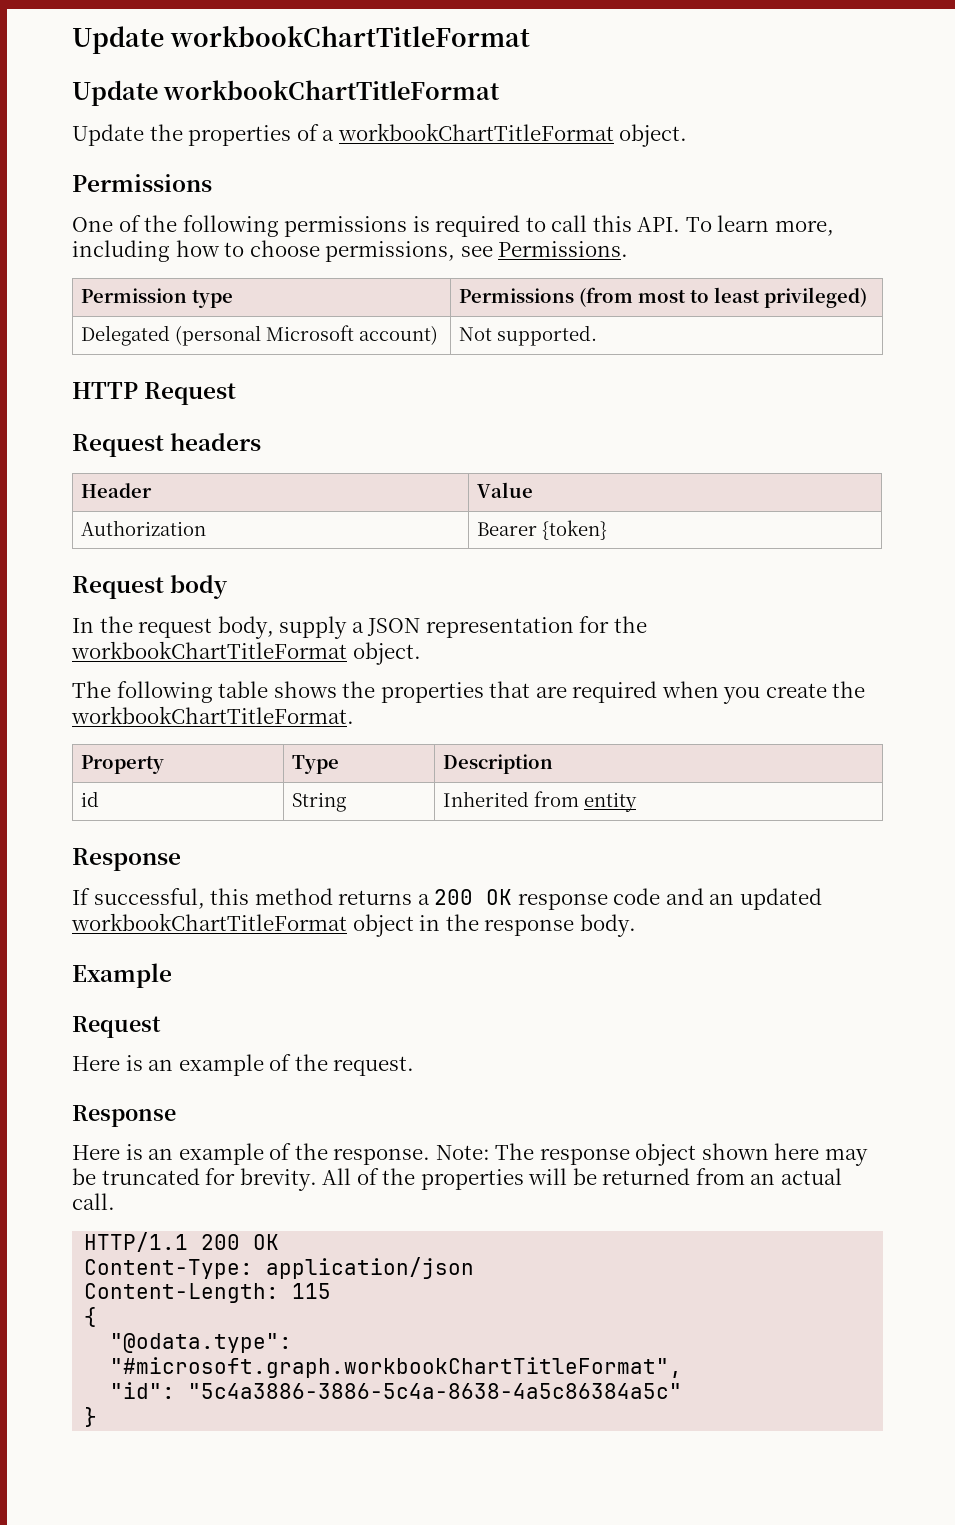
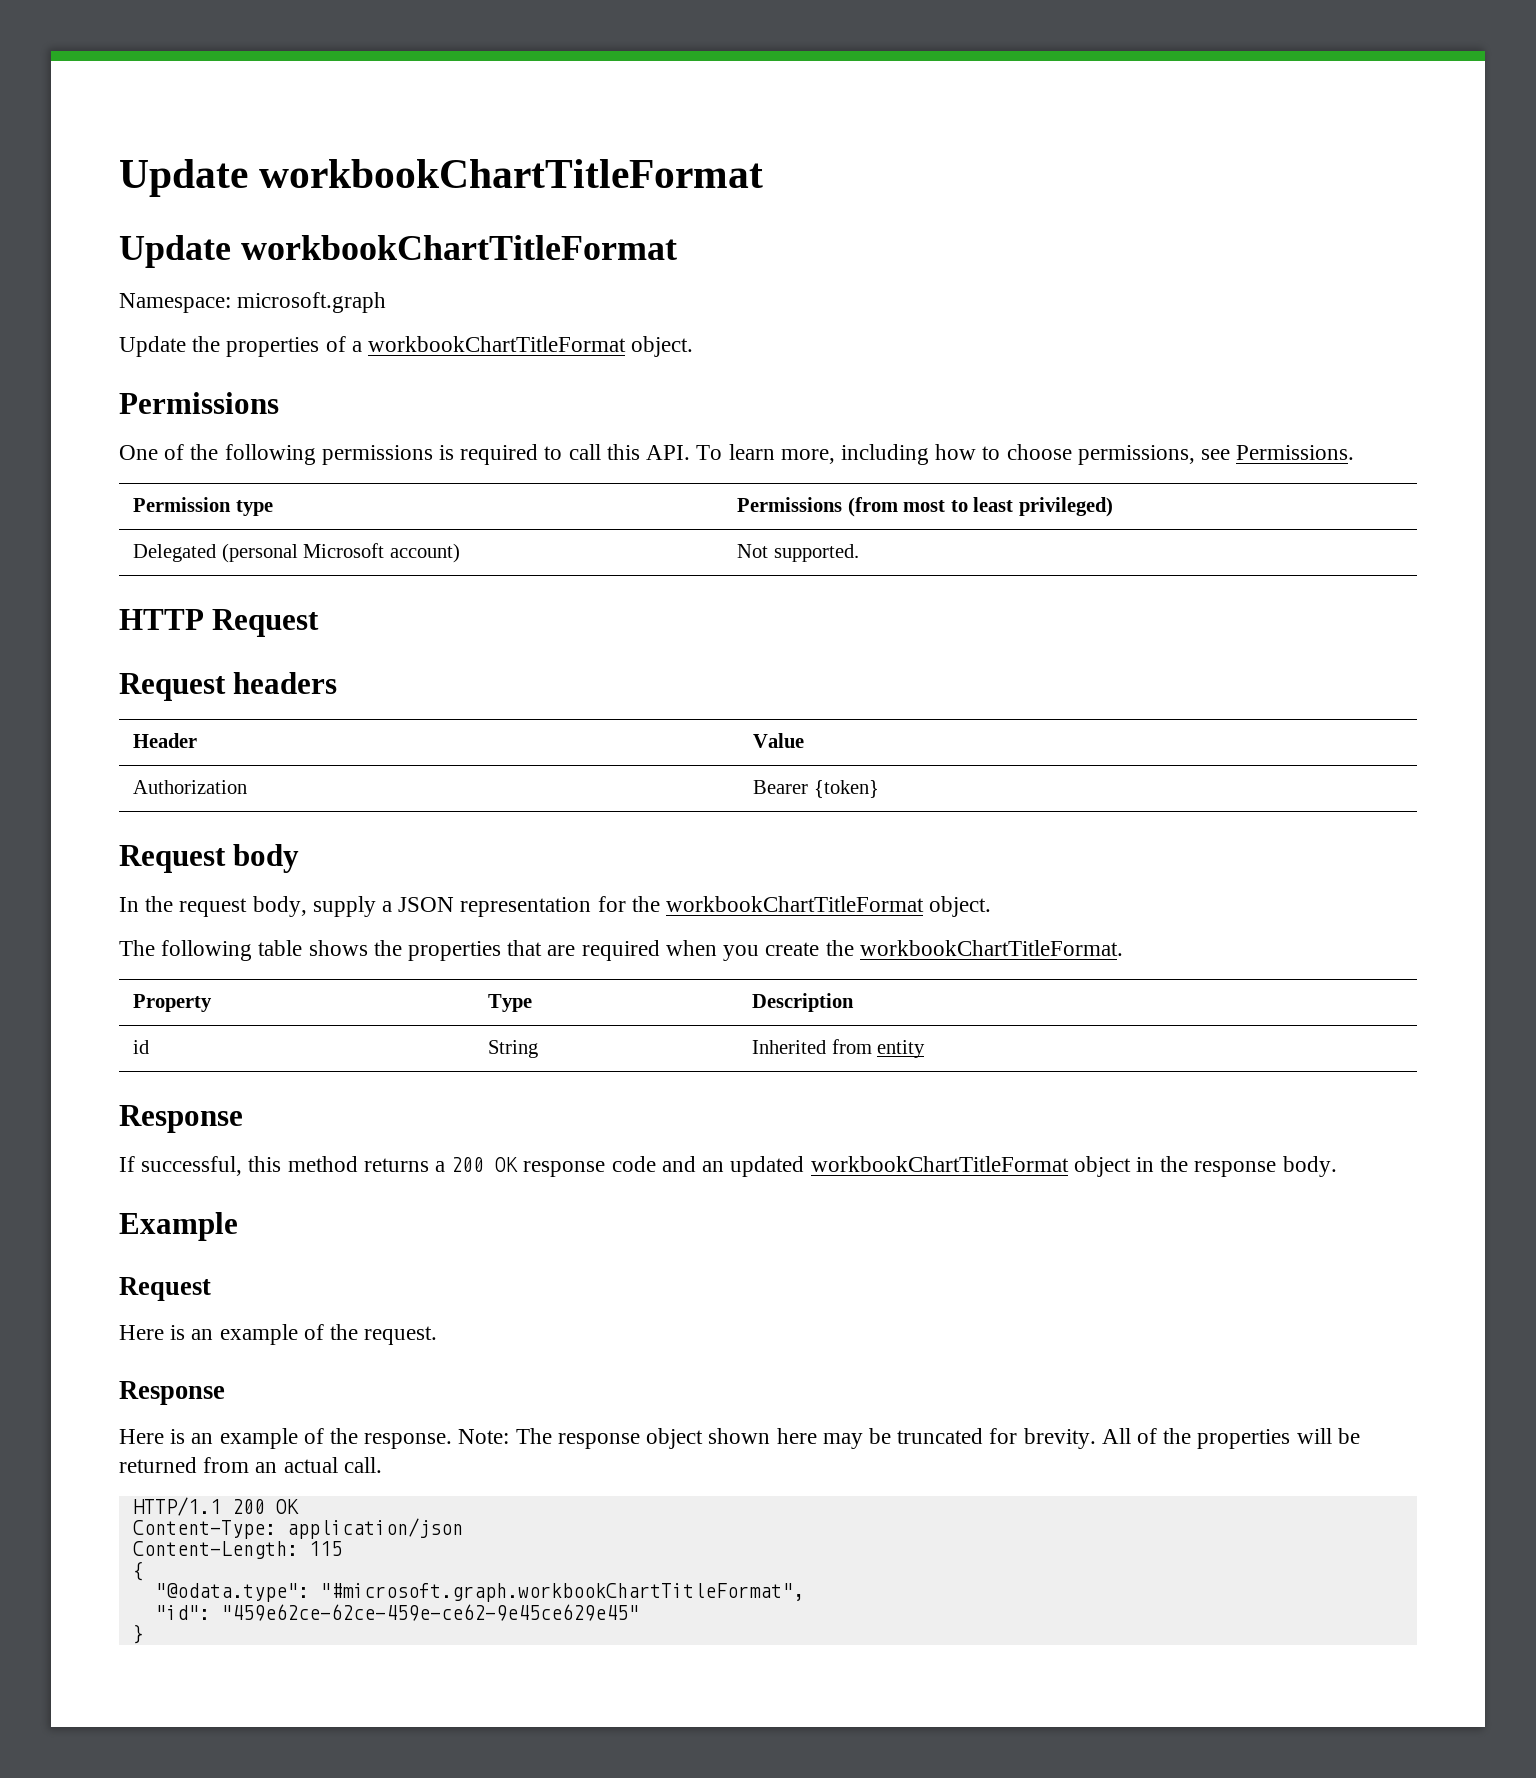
+ Namespace: microsoft.graph
- "id": "5c4a3886-3886-5c4a-8638-4a5c86384a5c"
+ "id": "459e62ce-62ce-459e-ce62-9e45ce629e45"

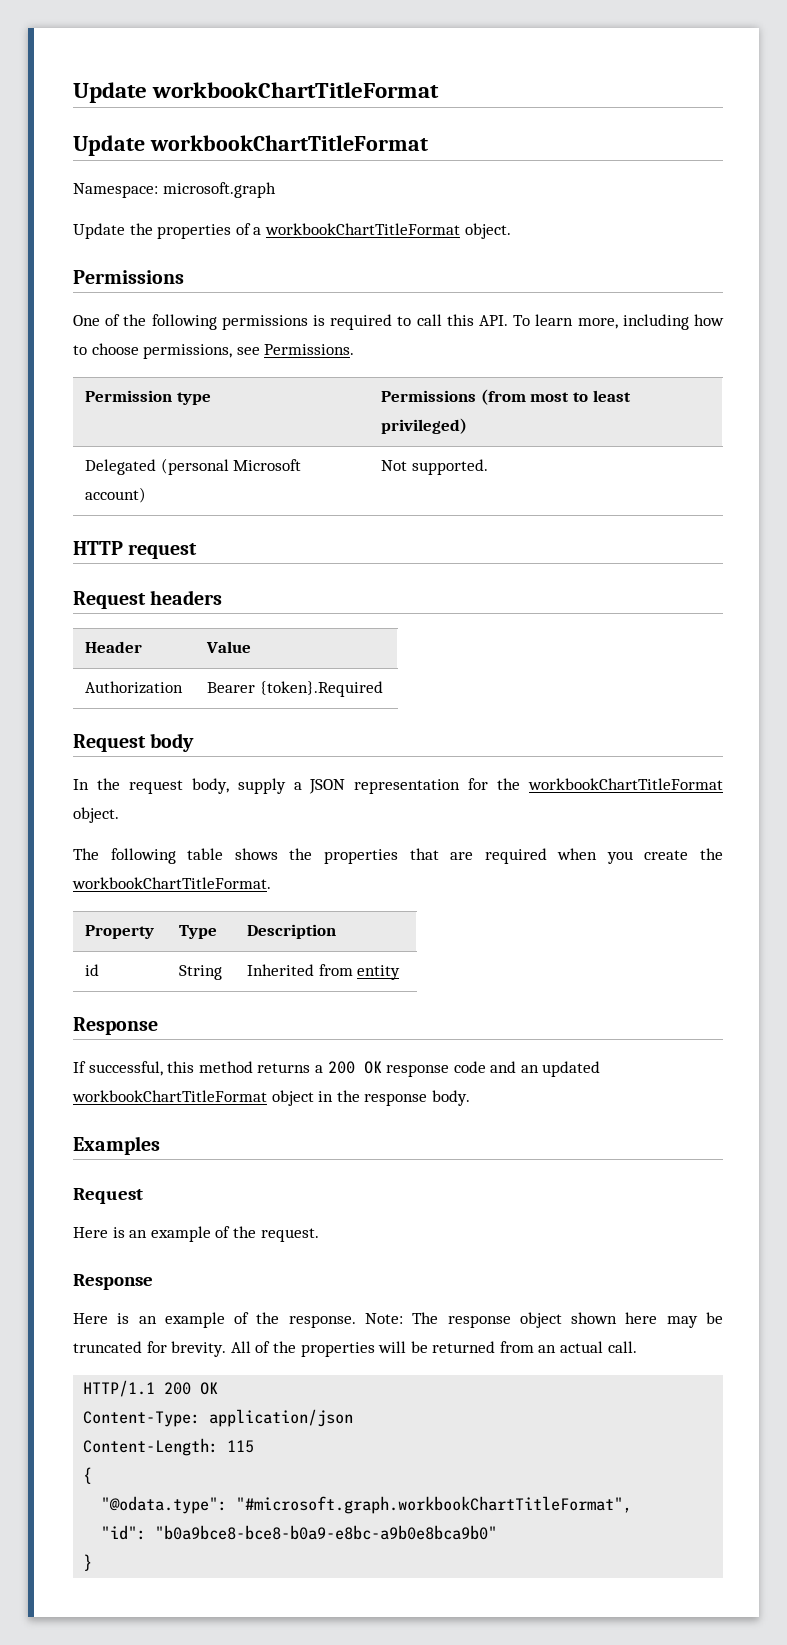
- HTTP Request
+ HTTP request
- Authorization | Bearer {token}
+ Authorization | Bearer {token}.Required
- Example
+ Examples
- "id": "459e62ce-62ce-459e-ce62-9e45ce629e45"
+ "id": "b0a9bce8-bce8-b0a9-e8bc-a9b0e8bca9b0"

